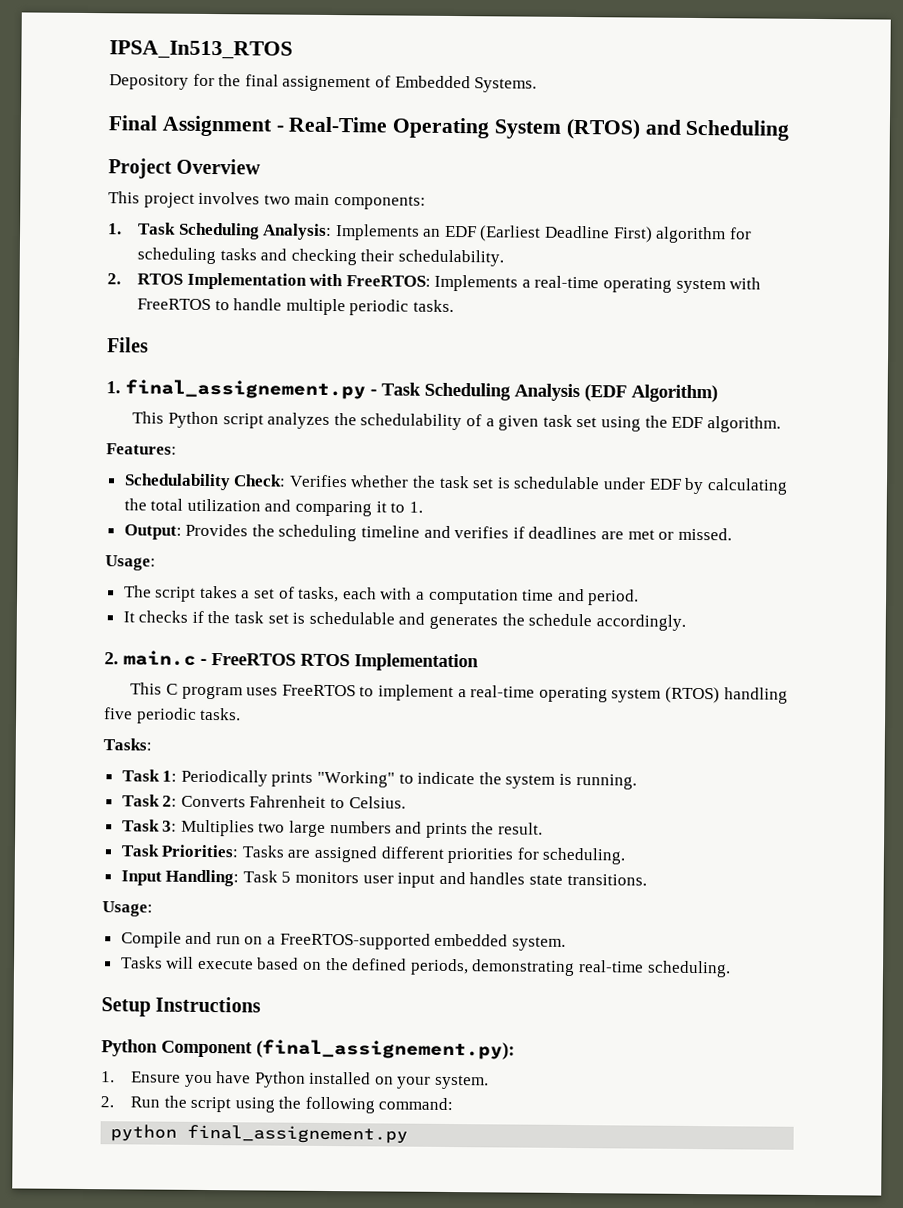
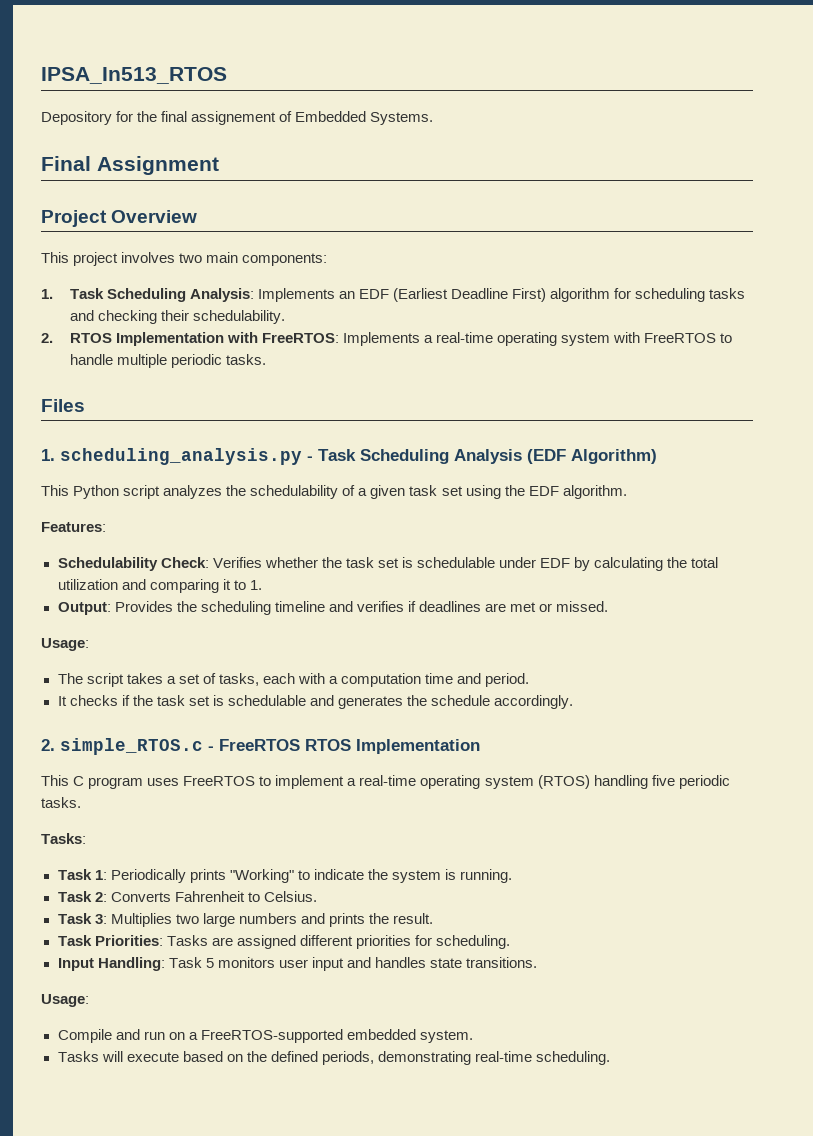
- Final Assignment - Real-Time Operating System (RTOS) and Scheduling
+ Final Assignment
- 1. final_assignement.py - Task Scheduling Analysis (EDF Algorithm)
+ 1. scheduling_analysis.py - Task Scheduling Analysis (EDF Algorithm)
- 2. main.c - FreeRTOS RTOS Implementation
+ 2. simple_RTOS.c - FreeRTOS RTOS Implementation
- Setup Instructions
- Python Component (final_assignement.py):
- 1. Ensure you have Python installed on your system.
- 2. Run the script using the following command:
- python final_assignement.py

